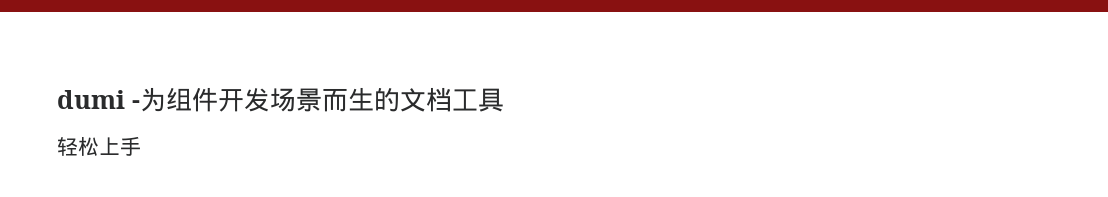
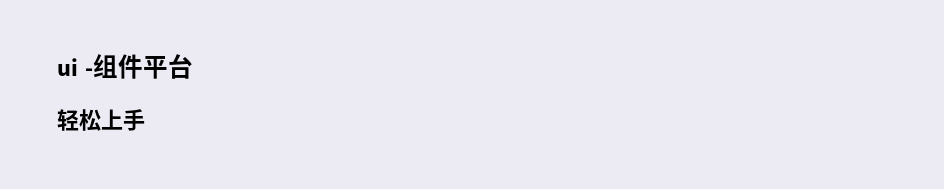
- dumi -为组件开发场景而生的文档工具
+ ui -组件平台

